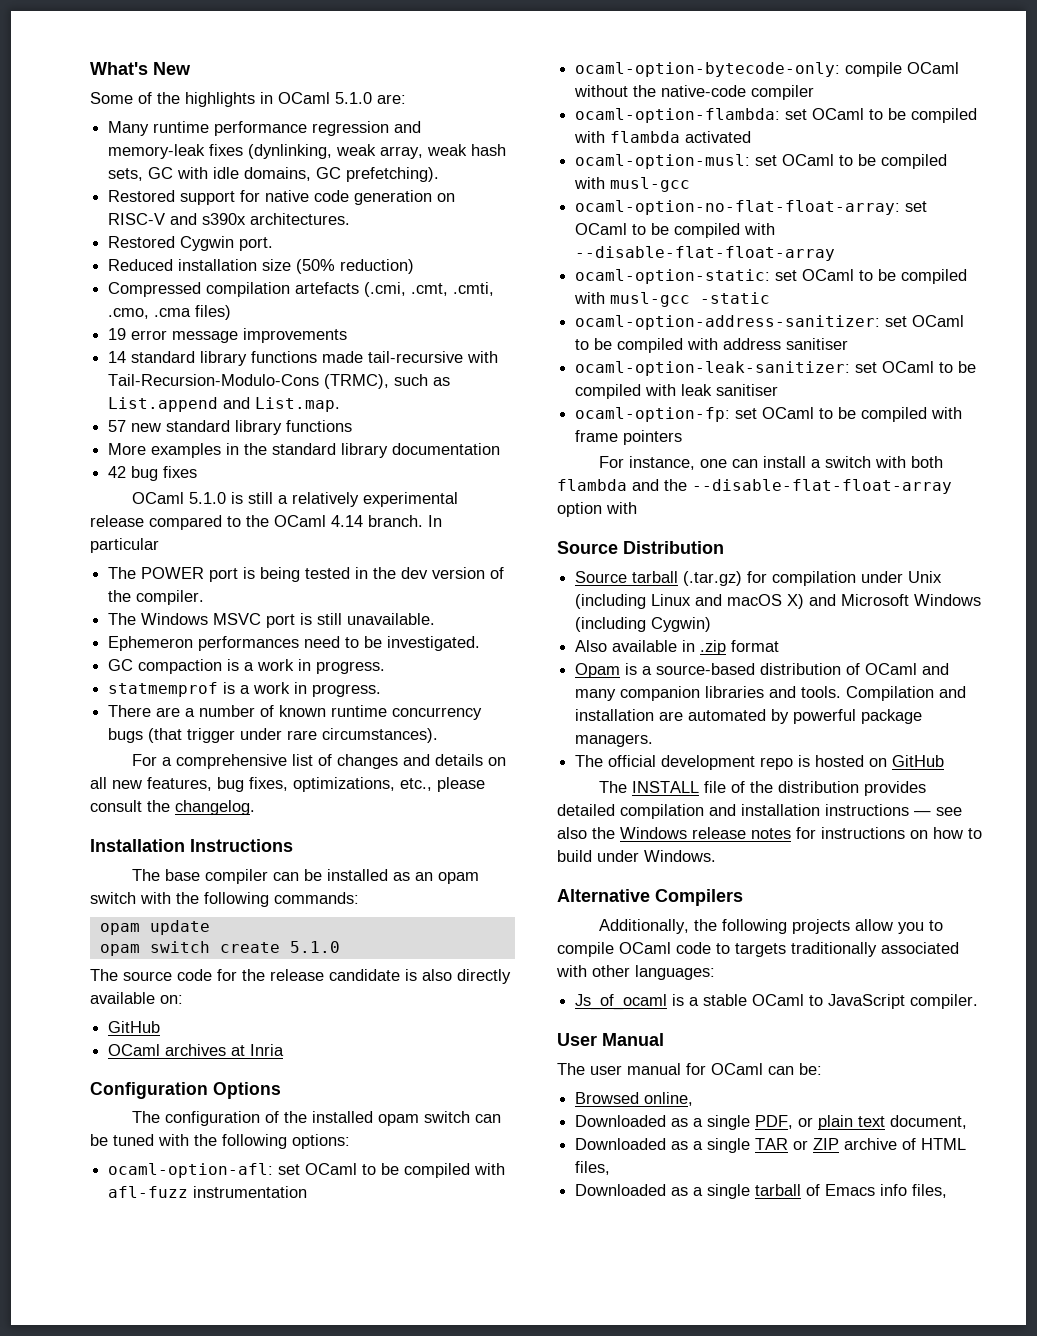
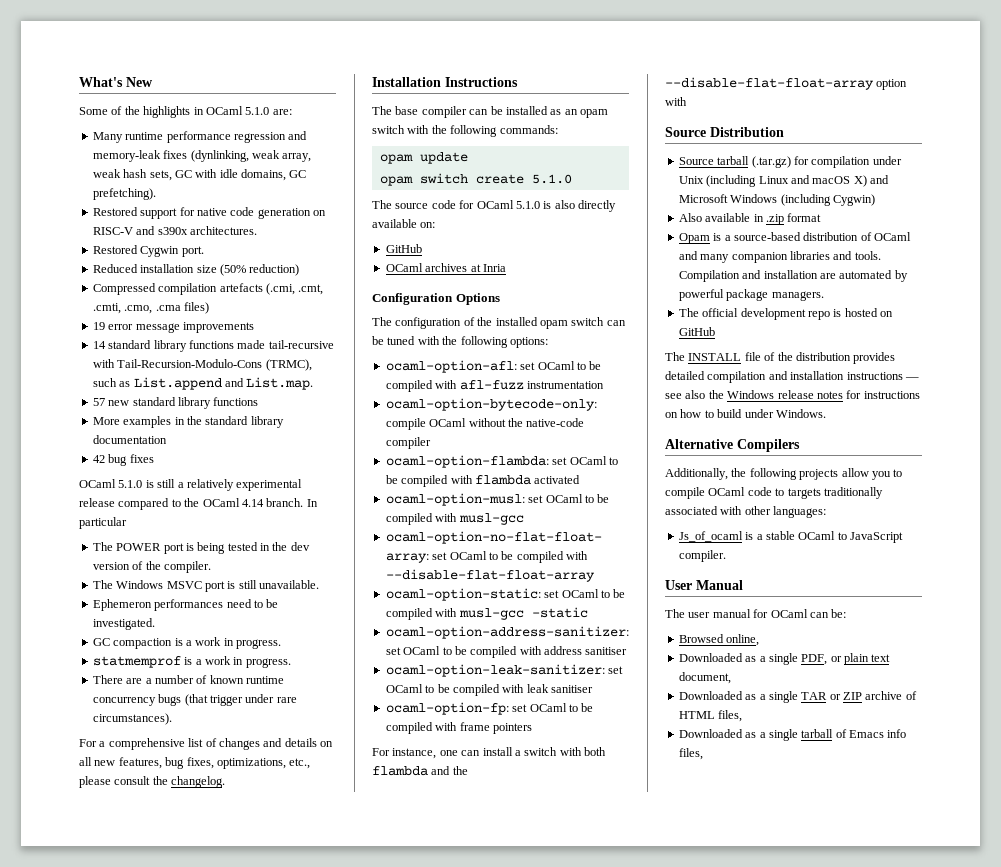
- The source code for the release candidate is also directly available on:
+ The source code for OCaml 5.1.0 is also directly available on:

